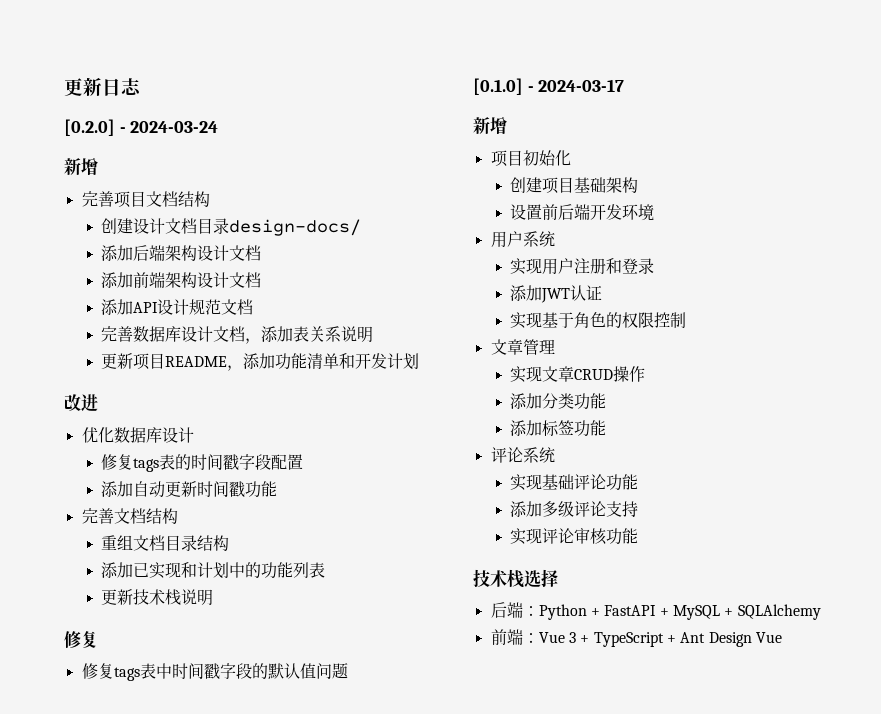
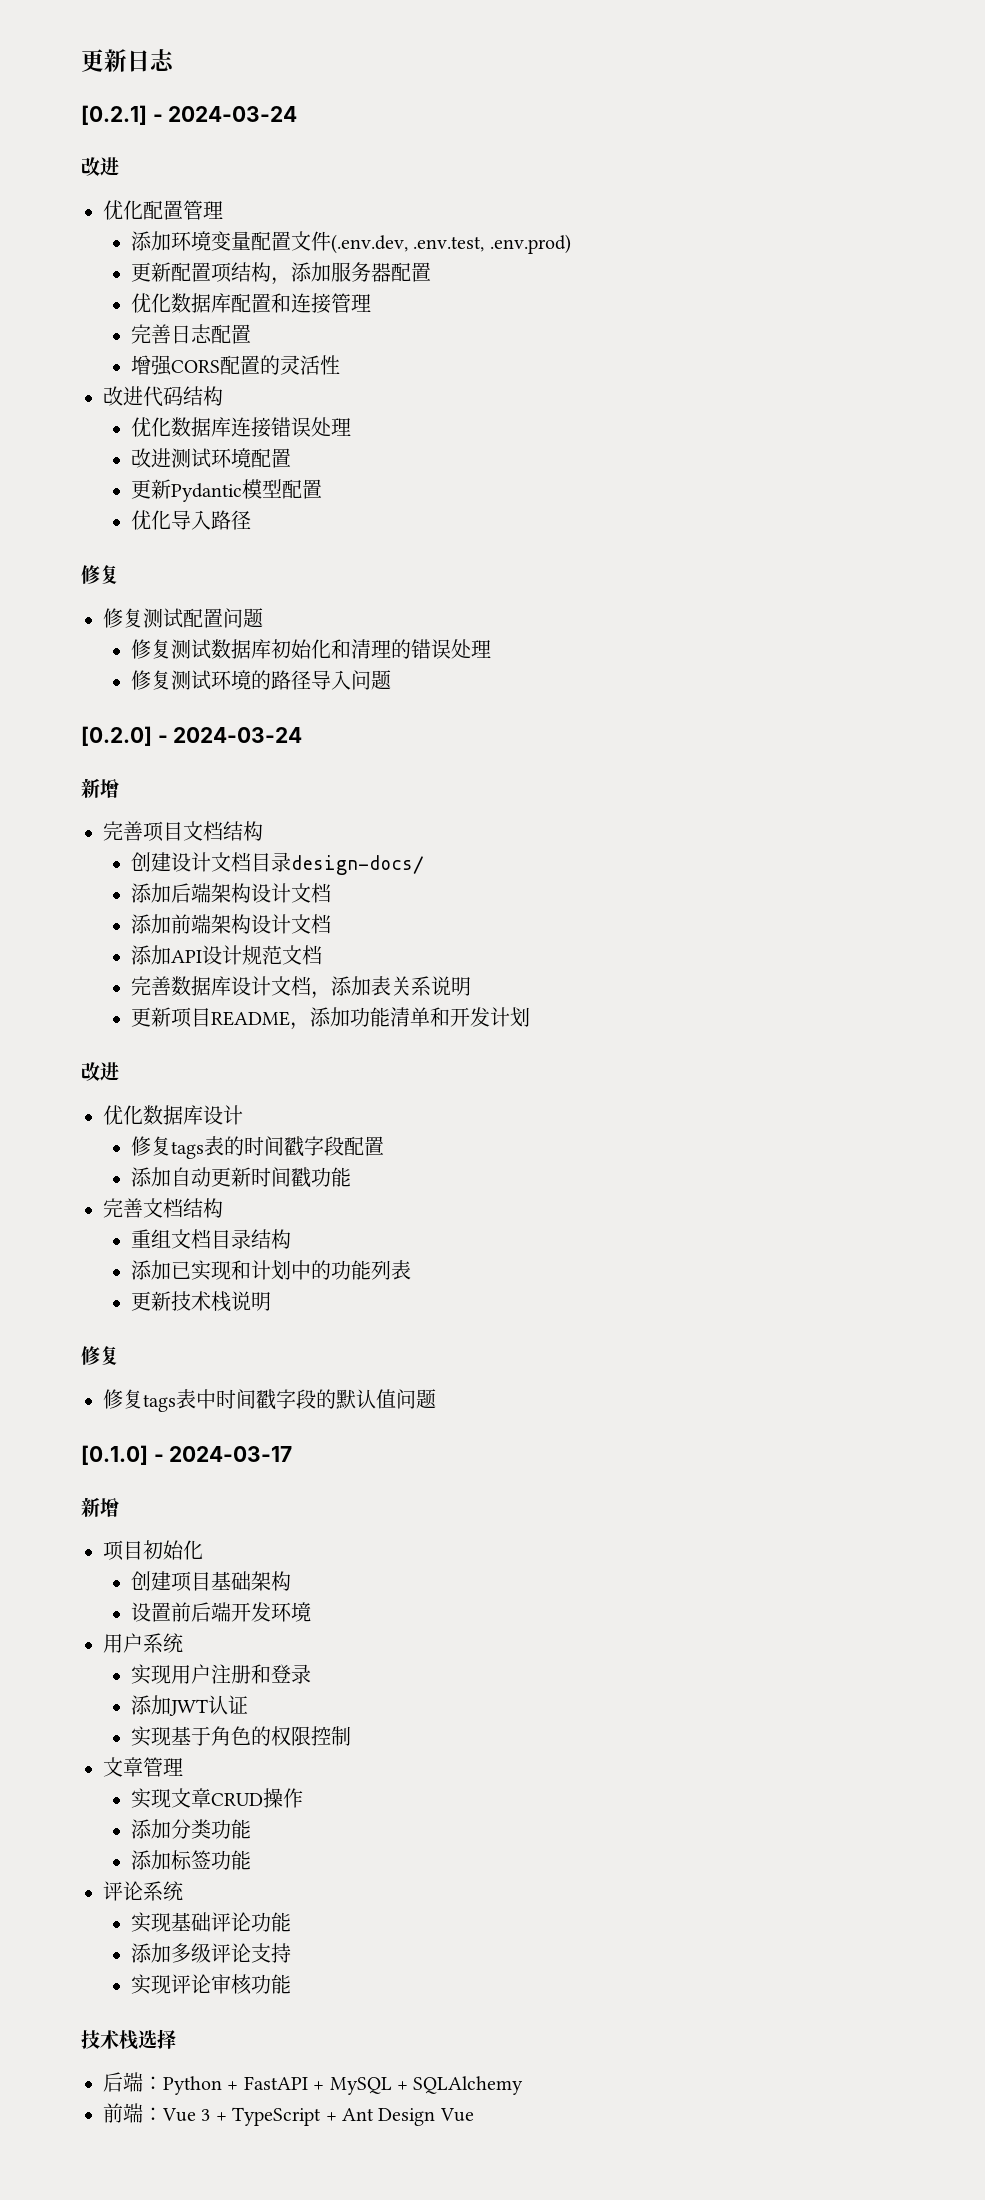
+ [0.2.1] - 2024-03-24
+ 改进
+ 优化配置管理
+ 添加环境变量配置文件(.env.dev, .env.test, .env.prod)
+ 更新配置项结构，添加服务器配置
+ 优化数据库配置和连接管理
+ 完善日志配置
+ 增强CORS配置的灵活性
+ 改进代码结构
+ 优化数据库连接错误处理
+ 改进测试环境配置
+ 更新Pydantic模型配置
+ 优化导入路径
+ 修复
+ 修复测试配置问题
+ 修复测试数据库初始化和清理的错误处理
+ 修复测试环境的路径导入问题

